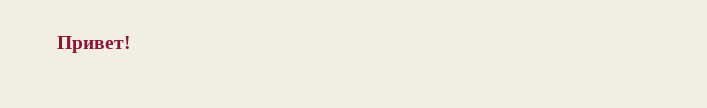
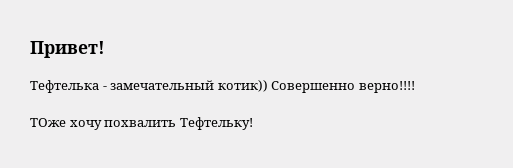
+ Тефтелька - замечательный котик)) Совершенно верно!!!!
+ ТОже хочу похвалить Тефтельку!

